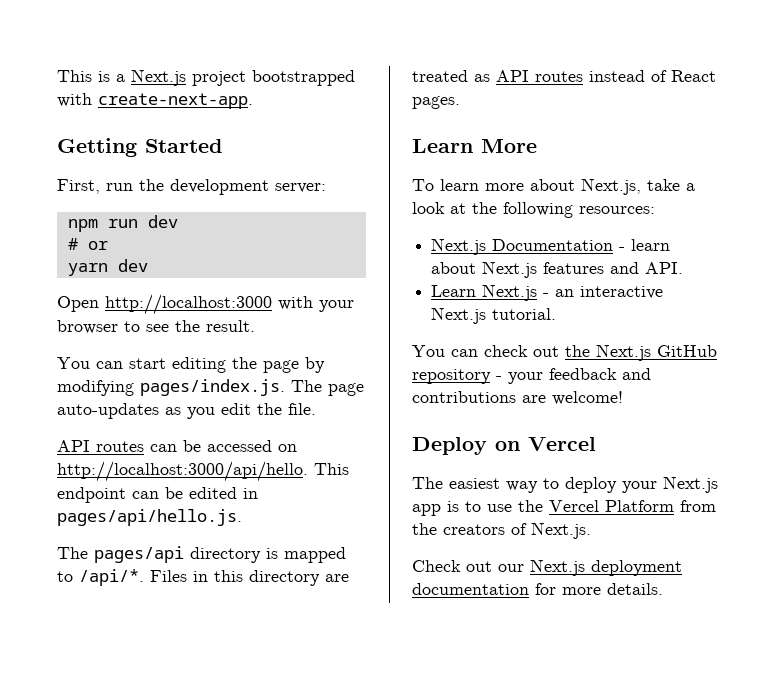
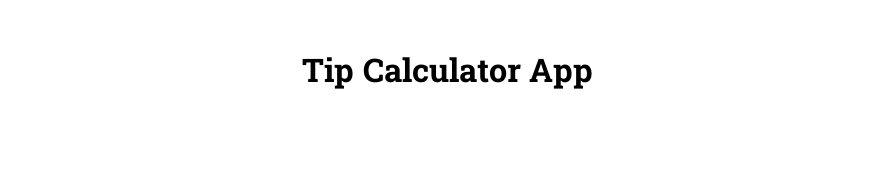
- This is a Next.js project bootstrapped with create-next-app.
- Getting Started
- First, run the development server:
- npm run dev
- # or
- yarn dev
- Open http://localhost:3000 with your browser to see the result.
- You can start editing the page by modifying pages/index.js. The page auto-updates as you edit the file.
- API routes can be accessed on http://localhost:3000/api/hello. This endpoint can be edited in pages/api/hello.js.
- The pages/api directory is mapped to /api/*. Files in this directory are treated as API routes instead of React pages.
- Learn More
- To learn more about Next.js, take a look at the following resources:
- Next.js Documentation - learn about Next.js features and API.
- Learn Next.js - an interactive Next.js tutorial.
- You can check out the Next.js GitHub repository - your feedback and contributions are welcome!
- Deploy on Vercel
- The easiest way to deploy your Next.js app is to use the Vercel Platform from the creators of Next.js.
- Check out our Next.js deployment documentation for more details.
+ Tip Calculator App

